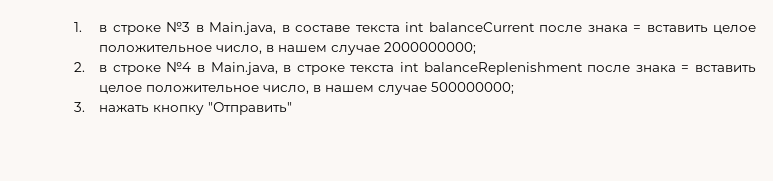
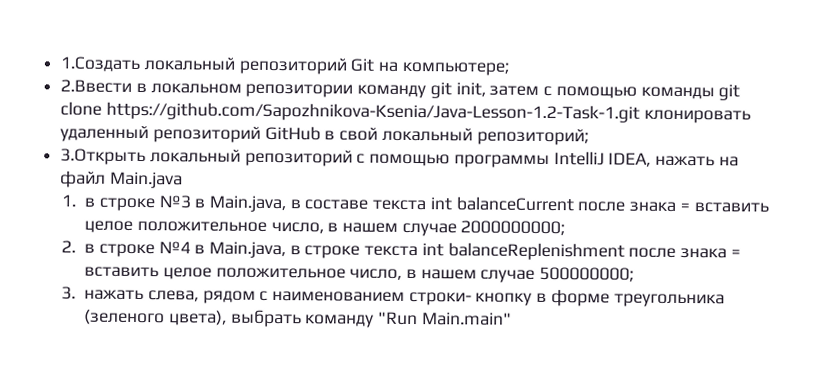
+ 1.Создать локальный репозиторий Git на компьютере;
+ 2.Ввести в локальном репозитории команду git init, затем с помощью команды git clone https://github.com/Sapozhnikova-Ksenia/Java-Lesson-1.2-Task-1.git клонировать удаленный репозиторий GitHub в свой локальный репозиторий;
+ 3.Открыть локальный репозиторий с помощью программы IntelliJ IDEA, нажать на файл Main.java
- 3. нажать кнопку "Отправить"
+ 3. нажать слева, рядом с наименованием строки- кнопку в форме треугольника (зеленого цвета), выбрать команду "Run Main.main"

